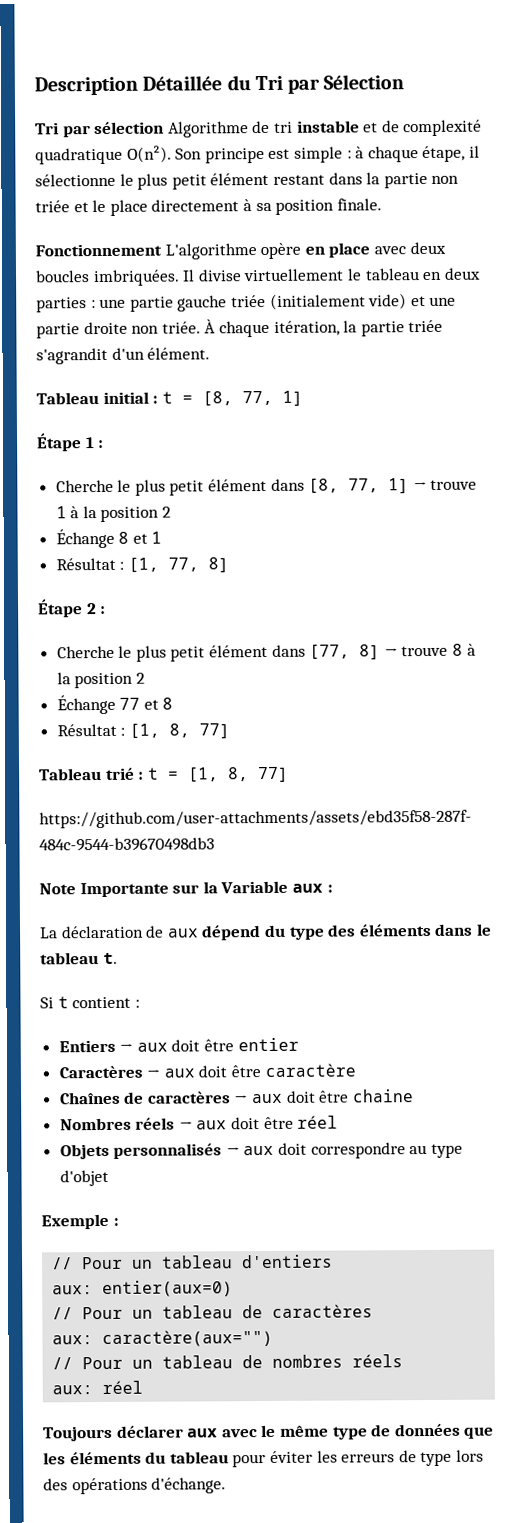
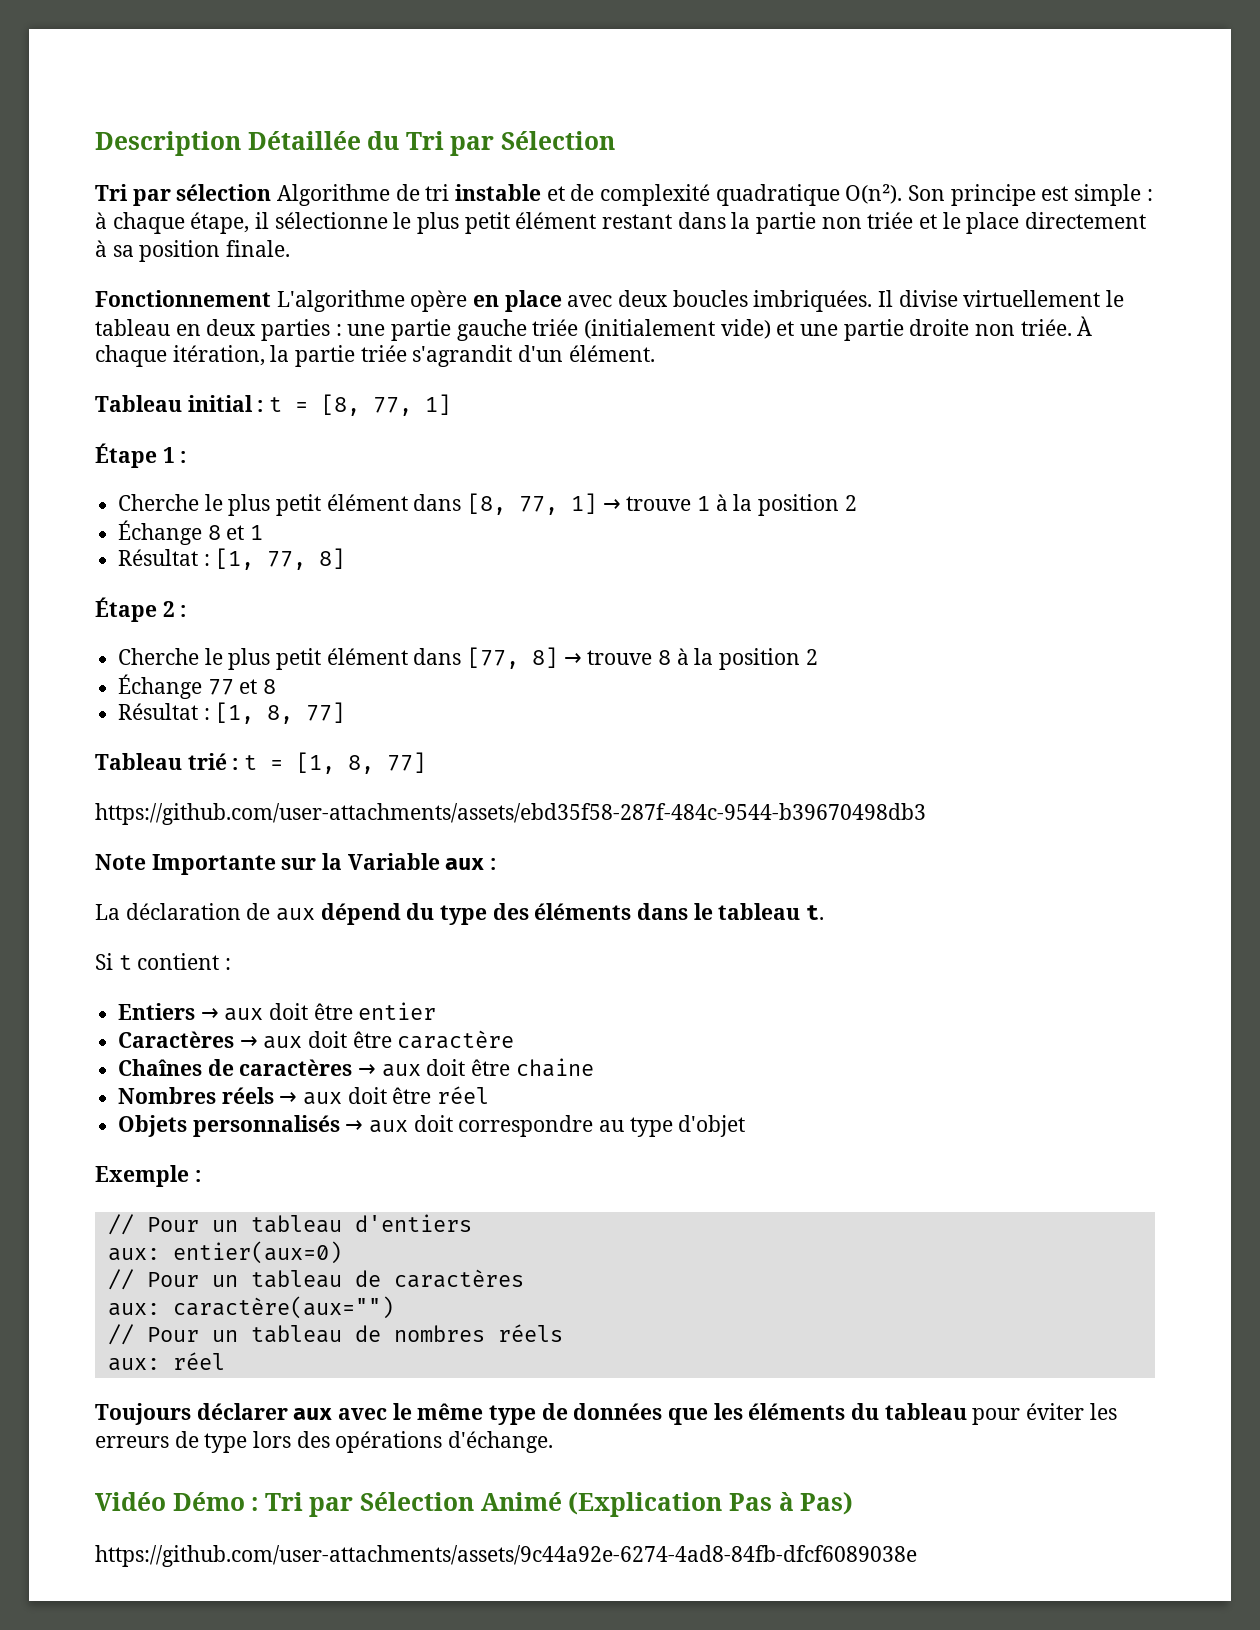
+ Vidéo Démo : Tri par Sélection Animé (Explication Pas à Pas)
+ https://github.com/user-attachments/assets/9c44a92e-6274-4ad8-84fb-dfcf6089038e

